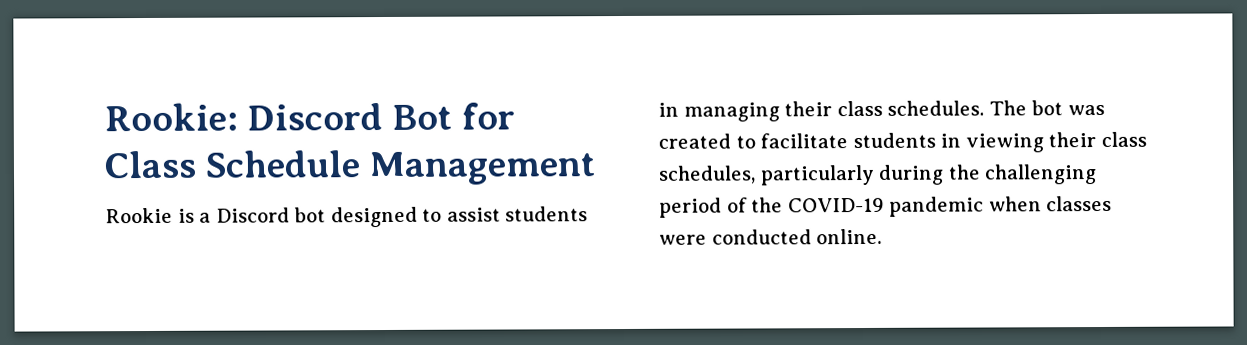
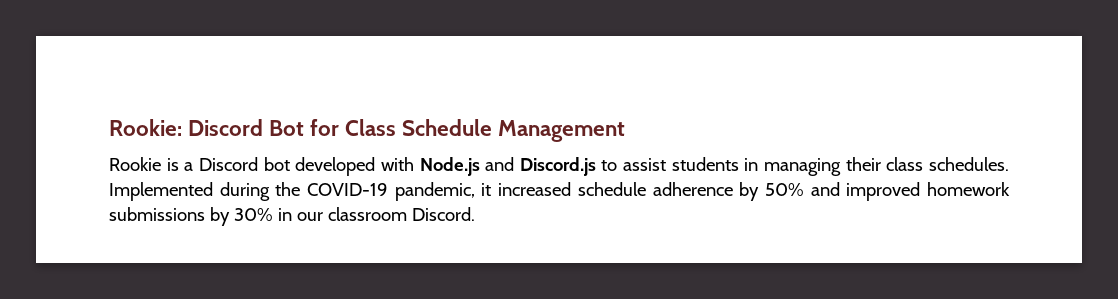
- Rookie is a Discord bot designed to assist students in managing their class schedules.
+ Rookie is a Discord bot developed with Node.js and Discord.js to assist students in managing their class schedules.
- The bot was created to facilitate students in viewing their class schedules, particularly during the challenging period of the COVID-19 pandemic when classes were conducted online.
+ Implemented during the COVID-19 pandemic, it increased schedule adherence by 50% and improved homework submissions by 30% in our classroom Discord.

